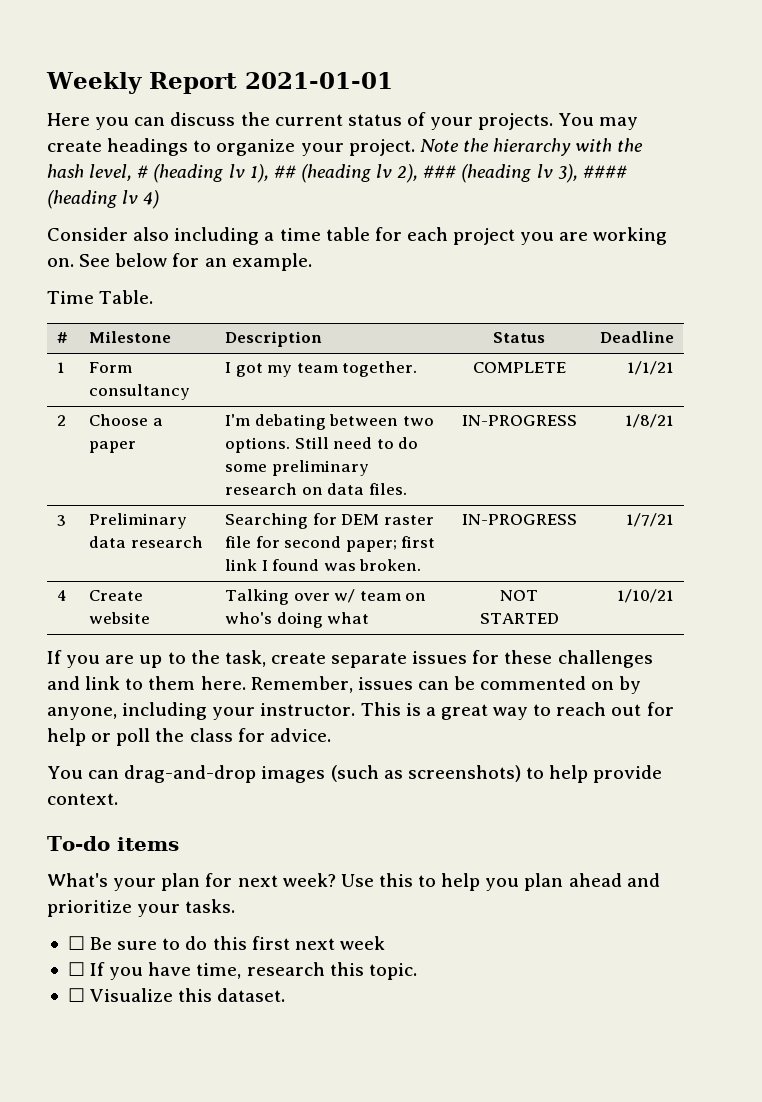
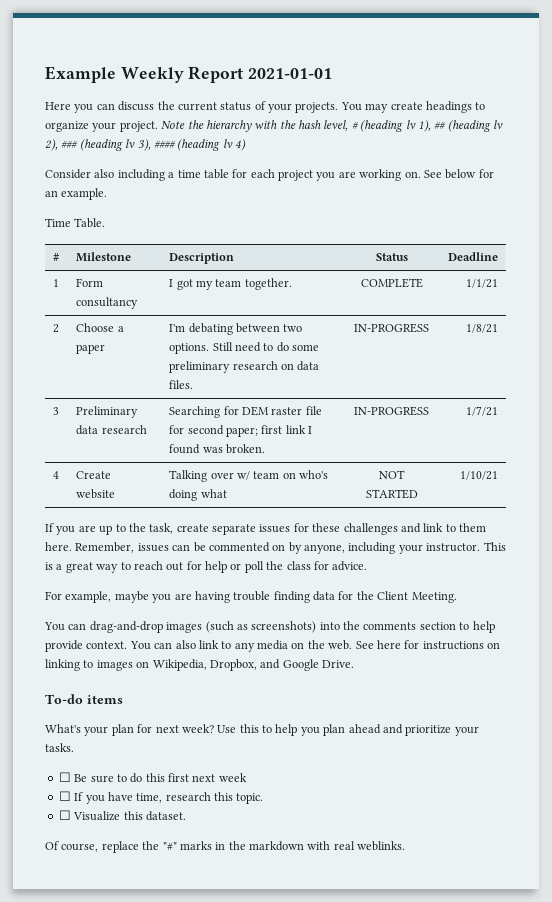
- Weekly Report 2021-01-01
+ Example Weekly Report 2021-01-01
+ For example, maybe you are having trouble finding data for the Client Meeting.
- You can drag-and-drop images (such as screenshots) to help provide context.
+ You can drag-and-drop images (such as screenshots) into the comments section to help provide context. You can also link to any media on the web. See here for instructions on linking to images on Wikipedia, Dropbox, and Google Drive.
+ Of course, replace the "#" marks in the markdown with real weblinks.

